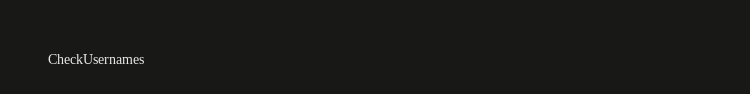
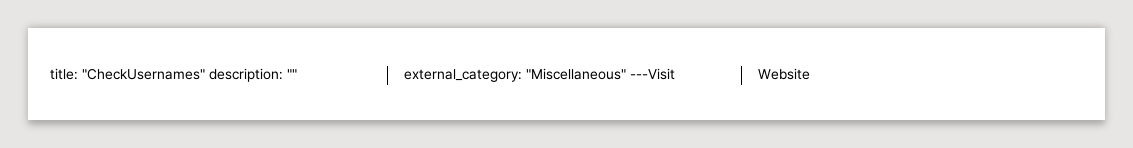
- CheckUsernames
+ title: "CheckUsernames" description: "" external_category: "Miscellaneous" ---Visit Website

